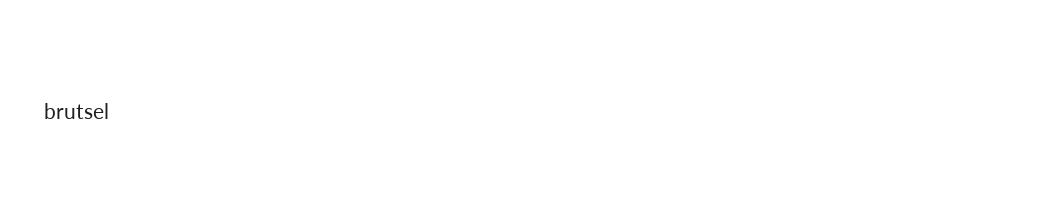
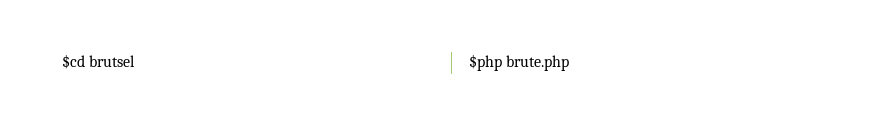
- brutsel
+ $cd brutsel
+ $php brute.php

